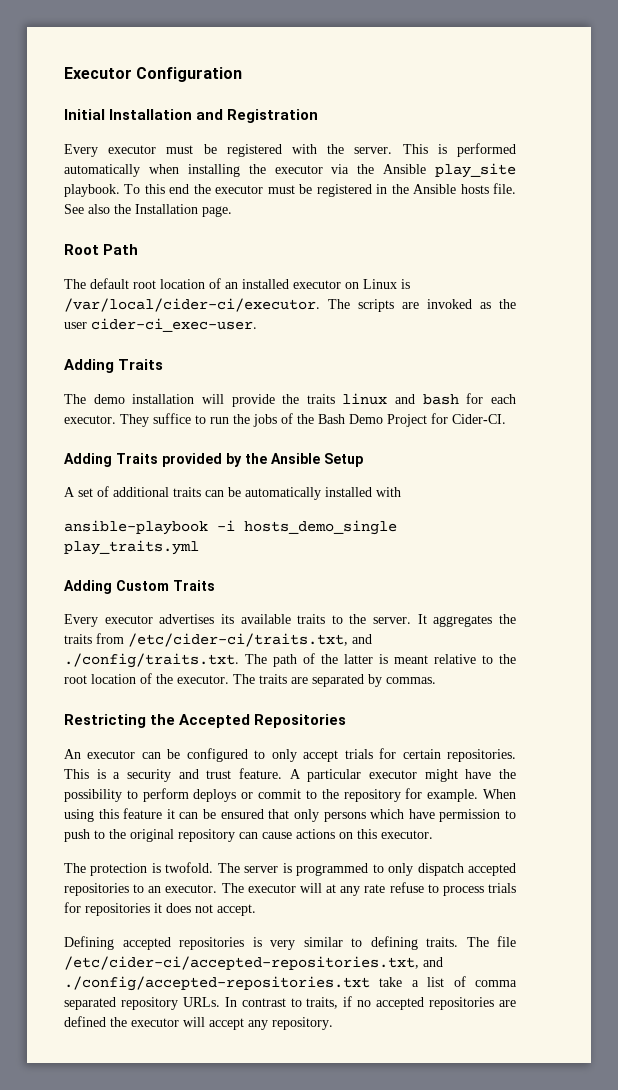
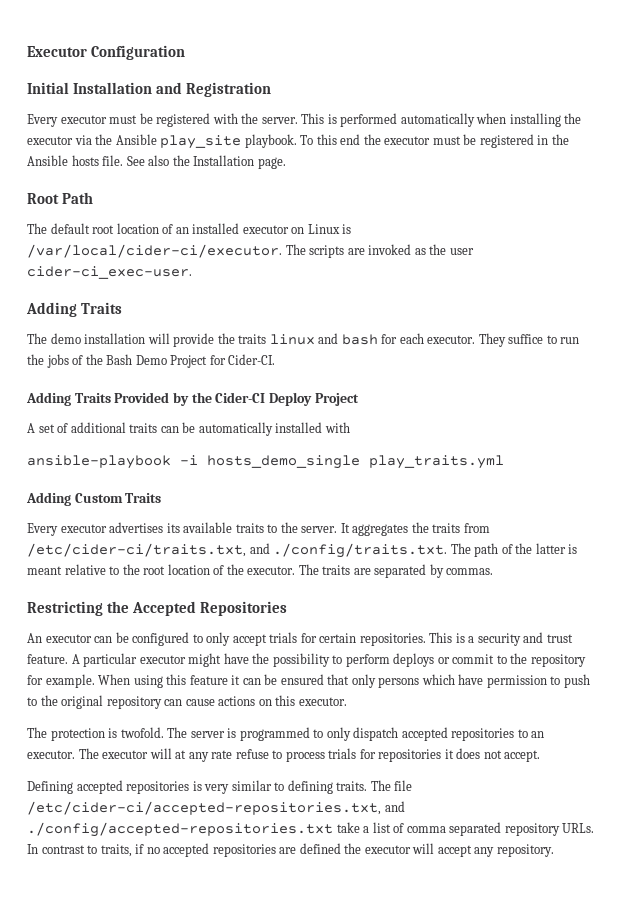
- Adding Traits provided by the Ansible Setup
+ Adding Traits Provided by the Cider-CI Deploy Project

